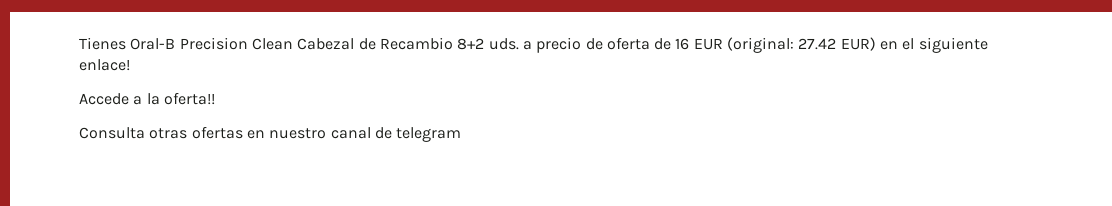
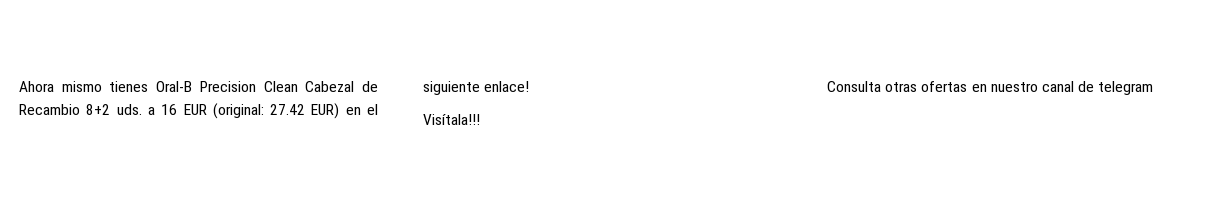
- Tienes Oral-B Precision Clean Cabezal de Recambio 8+2 uds. a precio de oferta de 16 EUR (original: 27.42 EUR) en el siguiente enlace!
+ Ahora mismo tienes Oral-B Precision Clean Cabezal de Recambio 8+2 uds. a 16 EUR (original: 27.42 EUR) en el siguiente enlace!
- Accede a la oferta!!
+ Visítala!!!

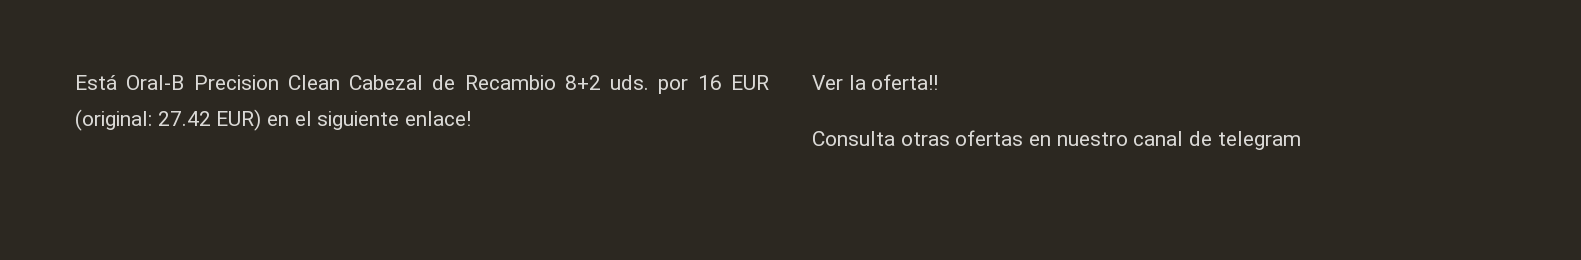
- Ahora mismo tienes Oral-B Precision Clean Cabezal de Recambio 8+2 uds. a 16 EUR (original: 27.42 EUR) en el siguiente enlace!
+ Está Oral-B Precision Clean Cabezal de Recambio 8+2 uds. por 16 EUR (original: 27.42 EUR) en el siguiente enlace!
- Visítala!!!
+ Ver la oferta!!

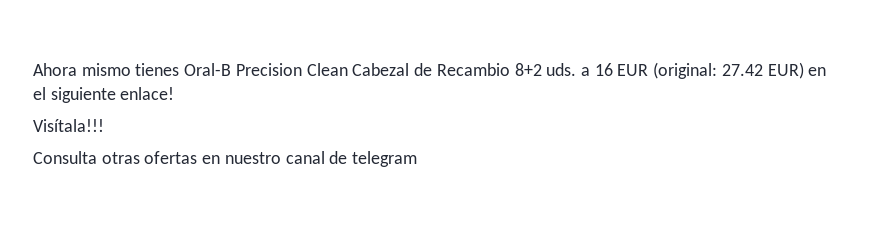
- Está Oral-B Precision Clean Cabezal de Recambio 8+2 uds. por 16 EUR (original: 27.42 EUR) en el siguiente enlace!
+ Ahora mismo tienes Oral-B Precision Clean Cabezal de Recambio 8+2 uds. a 16 EUR (original: 27.42 EUR) en el siguiente enlace!
- Ver la oferta!!
+ Visítala!!!

